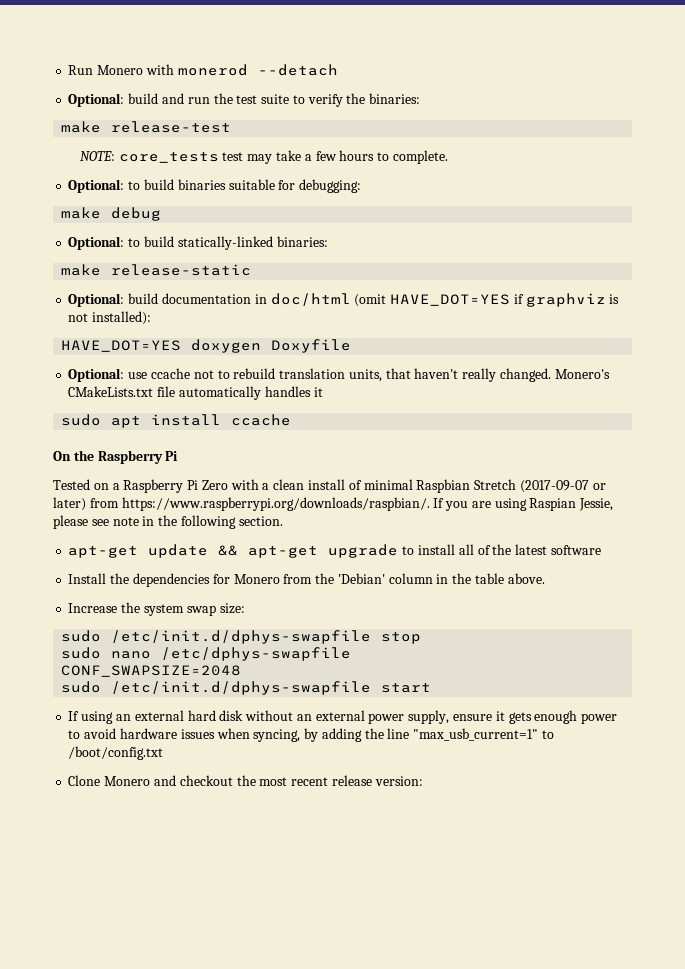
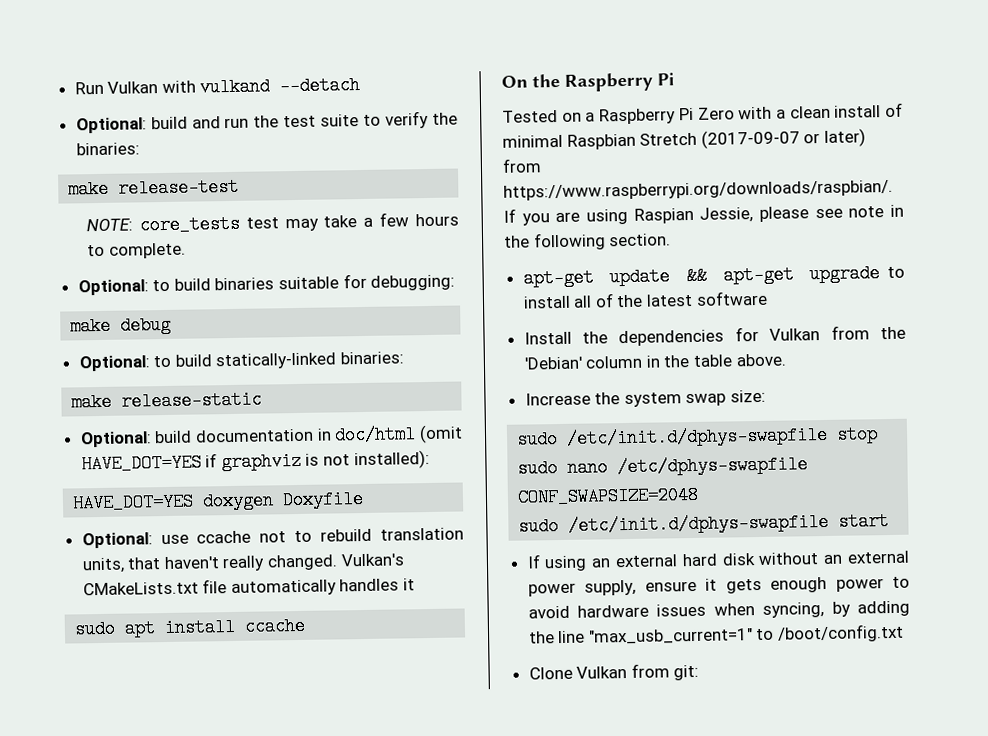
- Run Monero with monerod --detach
+ Run Vulkan with vulkand --detach
- Monero's CMakeLists.txt file automatically handles it
+ Vulkan's CMakeLists.txt file automatically handles it
- Install the dependencies for Monero from the 'Debian' column in the table above.
+ Install the dependencies for Vulkan from the 'Debian' column in the table above.
- Clone Monero and checkout the most recent release version:
+ Clone Vulkan from git:

